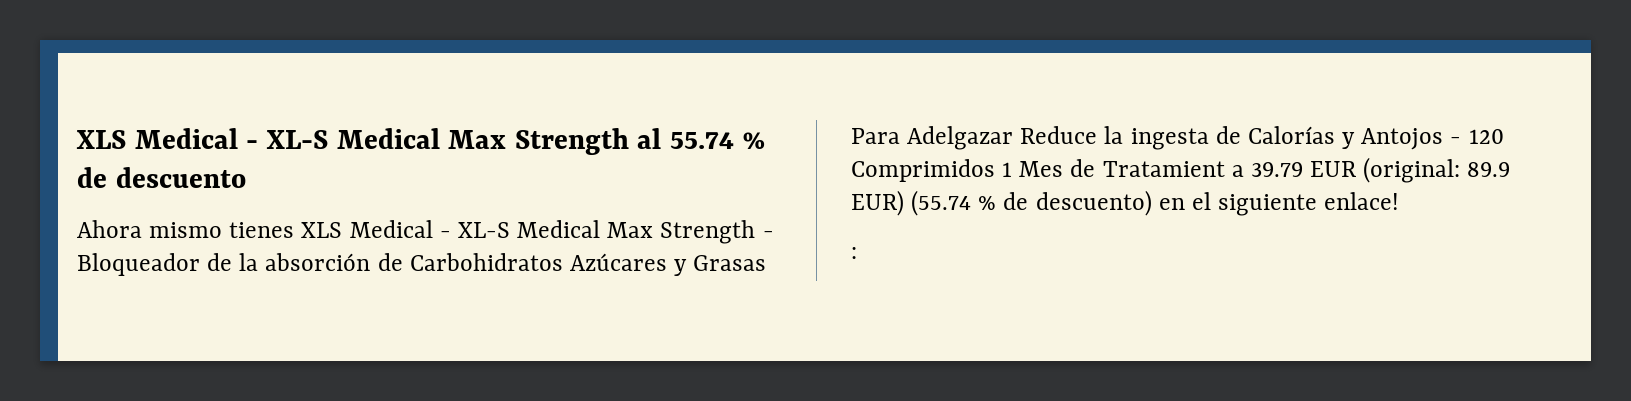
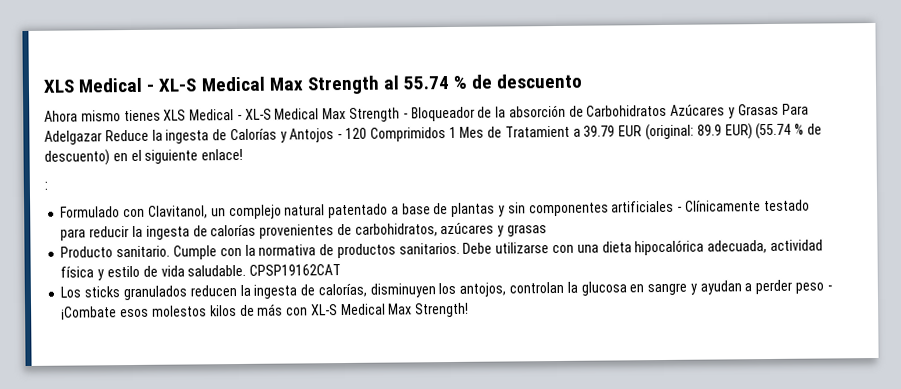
+ Formulado con Clavitanol, un complejo natural patentado a base de plantas y sin componentes artificiales - Clínicamente testado para reducir la ingesta de calorías provenientes de carbohidratos, azúcares y grasas
+ Producto sanitario. Cumple con la normativa de productos sanitarios. Debe utilizarse con una dieta hipocalórica adecuada, actividad física y estilo de vida saludable. CPSP19162CAT
+ Los sticks granulados reducen la ingesta de calorías, disminuyen los antojos, controlan la glucosa en sangre y ayudan a perder peso - ¡Combate esos molestos kilos de más con XL-S Medical Max Strength!

